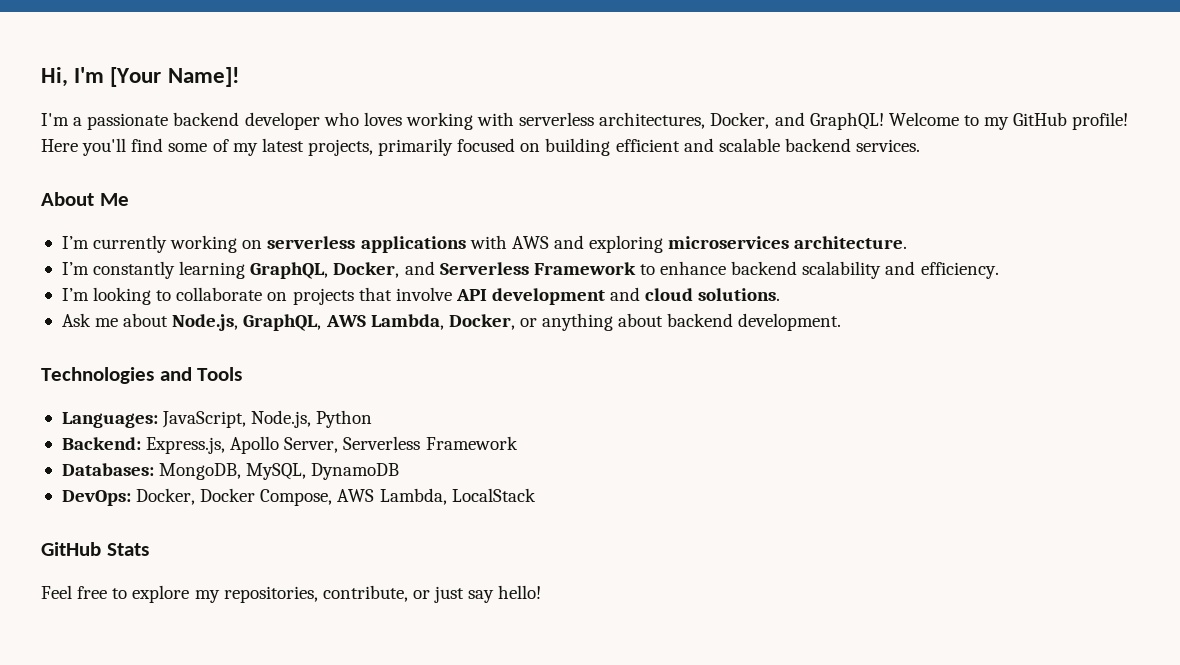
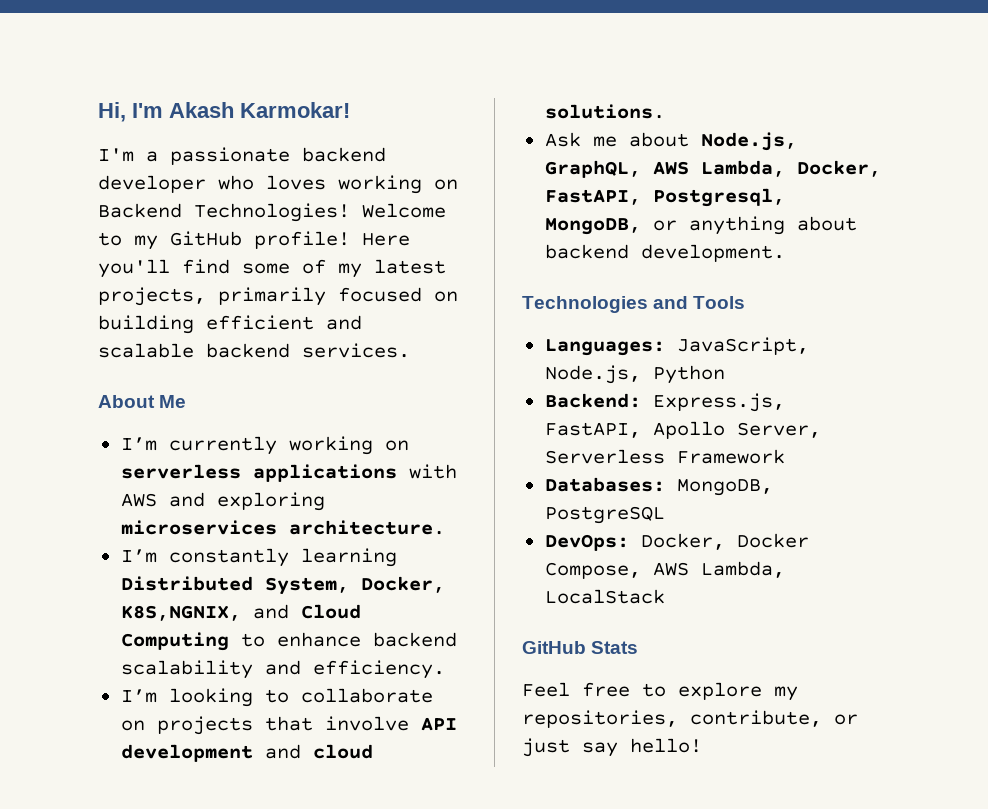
- Hi, I'm [Your Name]!
+ Hi, I'm Akash Karmokar!
- I'm a passionate backend developer who loves working with serverless architectures, Docker, and GraphQL!
+ I'm a passionate backend developer who loves working on Backend Technologies!
- I’m constantly learning GraphQL, Docker, and Serverless Framework to enhance backend scalability and efficiency.
+ I’m constantly learning Distributed System, Docker, K8S,NGNIX, and Cloud Computing to enhance backend scalability and efficiency.
- Ask me about Node.js, GraphQL, AWS Lambda, Docker, or anything about backend development.
+ Ask me about Node.js, GraphQL, AWS Lambda, Docker, FastAPI, Postgresql, MongoDB, or anything about backend development.
- Backend: Express.js, Apollo Server, Serverless Framework
+ Backend: Express.js, FastAPI, Apollo Server, Serverless Framework
- Databases: MongoDB, MySQL, DynamoDB
+ Databases: MongoDB, PostgreSQL

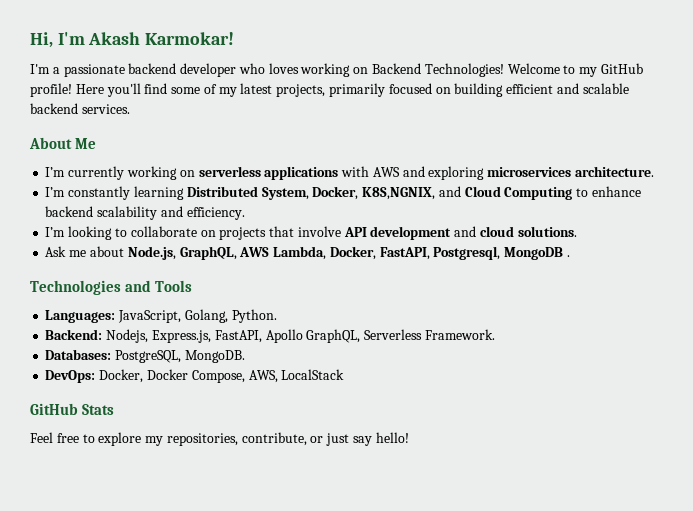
- Ask me about Node.js, GraphQL, AWS Lambda, Docker, FastAPI, Postgresql, MongoDB, or anything about backend development.
+ Ask me about Node.js, GraphQL, AWS Lambda, Docker, FastAPI, Postgresql, MongoDB .
- Languages: JavaScript, Node.js, Python
+ Languages: JavaScript, Golang, Python.
- Backend: Express.js, FastAPI, Apollo Server, Serverless Framework
+ Backend: Nodejs, Express.js, FastAPI, Apollo GraphQL, Serverless Framework.
- Databases: MongoDB, PostgreSQL
+ Databases: PostgreSQL, MongoDB.
- DevOps: Docker, Docker Compose, AWS Lambda, LocalStack
+ DevOps: Docker, Docker Compose, AWS, LocalStack

